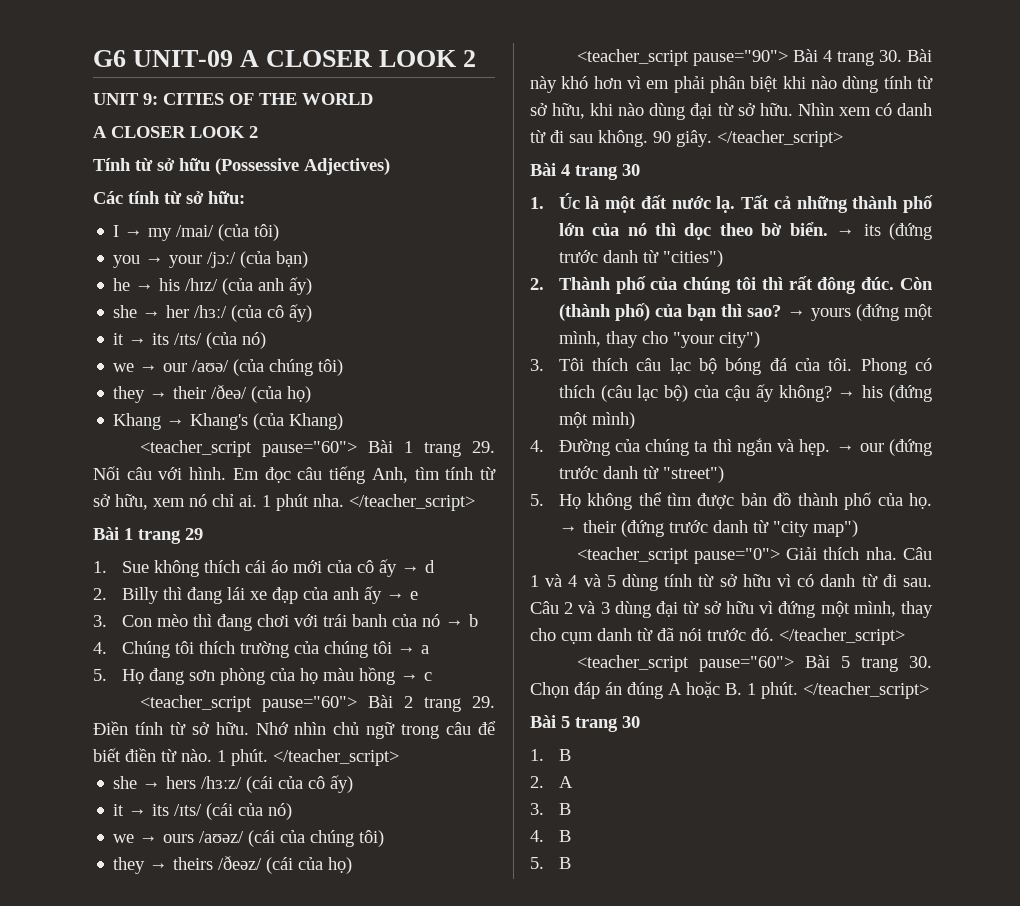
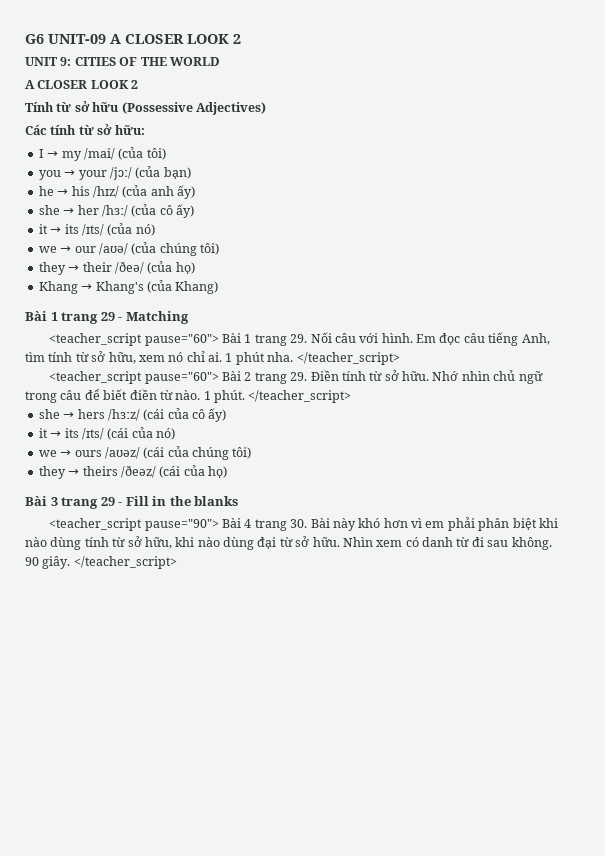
+ Bài 1 trang 29 - Matching
- Bài 1 trang 29
- 1. Sue không thích cái áo mới của cô ấy → d
- 2. Billy thì đang lái xe đạp của anh ấy → e
- 3. Con mèo thì đang chơi với trái banh của nó → b
- 4. Chúng tôi thích trường của chúng tôi → a
- 5. Họ đang sơn phòng của họ màu hồng → c
+ Bài 3 trang 29 - Fill in the blanks
- Bài 4 trang 30
- 1. Úc là một đất nước lạ. Tất cả những thành phố lớn của nó thì dọc theo bờ biển. → its (đứng trước danh từ "cities")
- 2. Thành phố của chúng tôi thì rất đông đúc. Còn (thành phố) của bạn thì sao? → yours (đứng một mình, thay cho "your city")
- 3. Tôi thích câu lạc bộ bóng đá của tôi. Phong có thích (câu lạc bộ) của cậu ấy không? → his (đứng một mình)
- 4. Đường của chúng ta thì ngắn và hẹp. → our (đứng trước danh từ "street")
- 5. Họ không thể tìm được bản đồ thành phố của họ. → their (đứng trước danh từ "city map")
- <teacher_script pause="0"> Giải thích nha. Câu 1 và 4 và 5 dùng tính từ sở hữu vì có danh từ đi sau. Câu 2 và 3 dùng đại từ sở hữu vì đứng một mình, thay cho cụm danh từ đã nói trước đó. </teacher_script>
- <teacher_script pause="60"> Bài 5 trang 30. Chọn đáp án đúng A hoặc B. 1 phút. </teacher_script>
- Bài 5 trang 30
- 1. B
- 2. A
- 3. B
- 4. B
- 5. B

